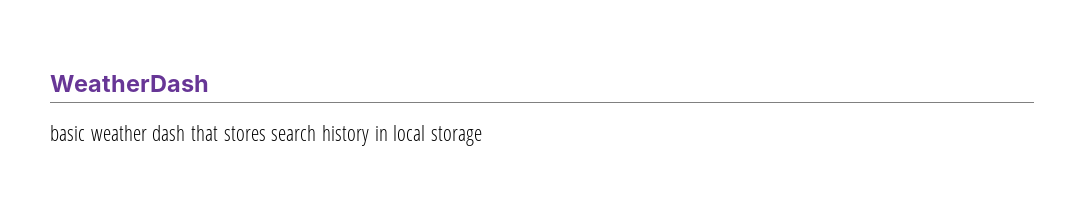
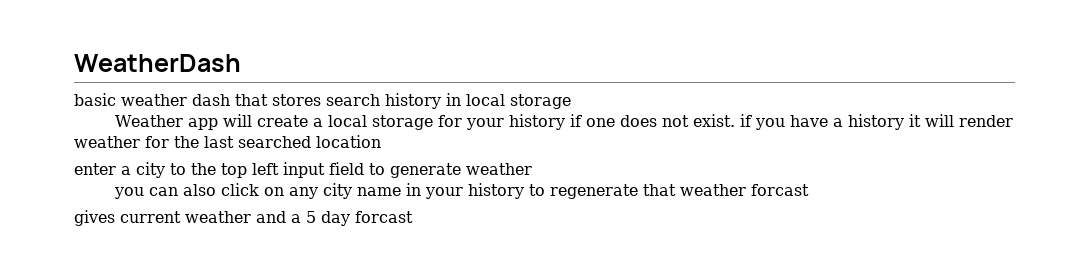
+ Weather app will create a local storage for your history if one does not exist. if you have a history it will render weather for the last searched location
+ enter a city to the top left input field to generate weather
+ you can also click on any city name in your history to regenerate that weather forcast
+ gives current weather and a 5 day forcast

